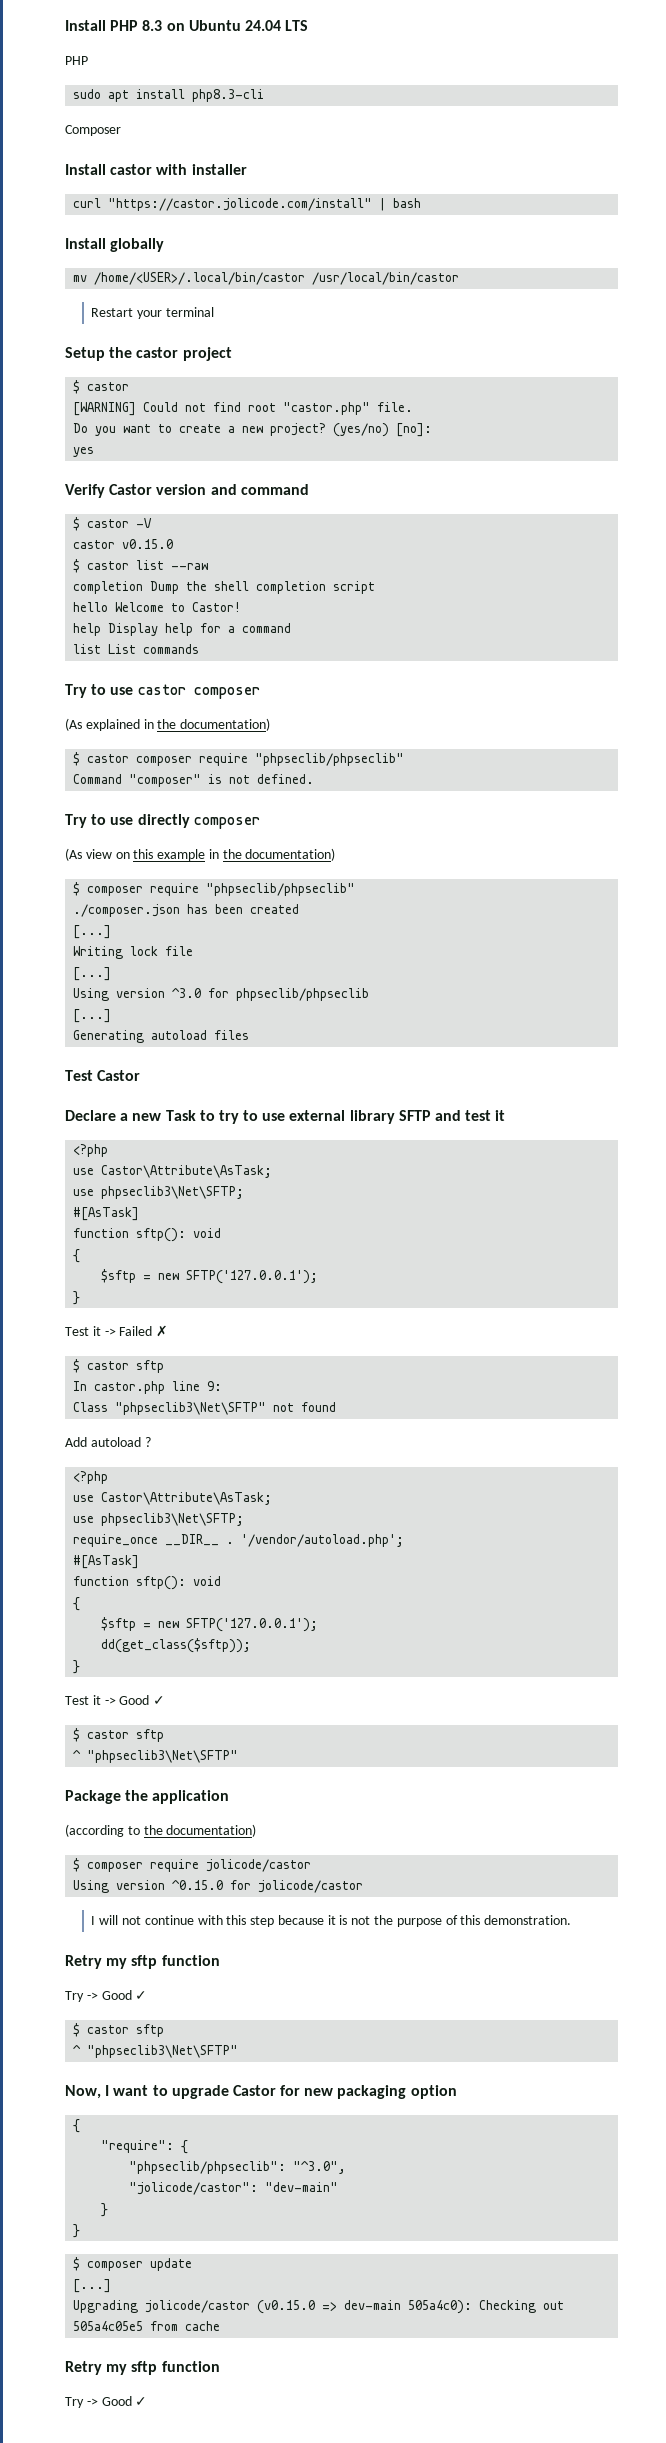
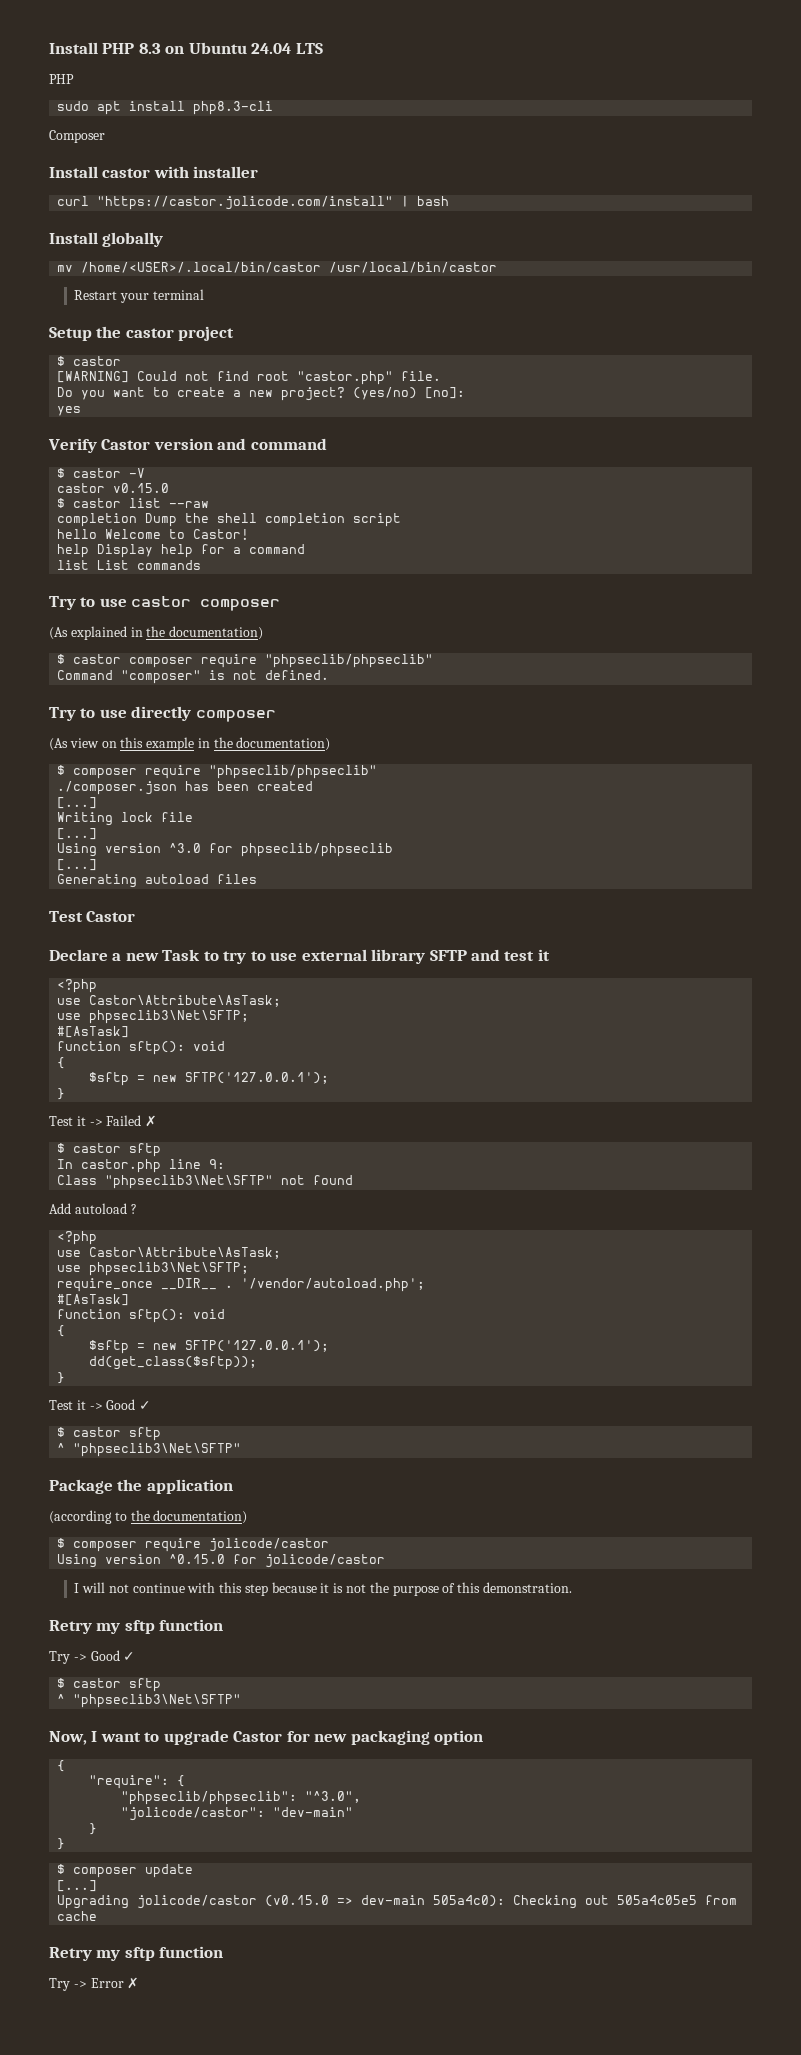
  Upgrading jolicode/castor (v0.15.0 => dev-main 505a4c0): Checking out 505a4c05e5 from cache
  Retry my sftp function
- Try -> Good ✓
+ Try -> Error ✗

